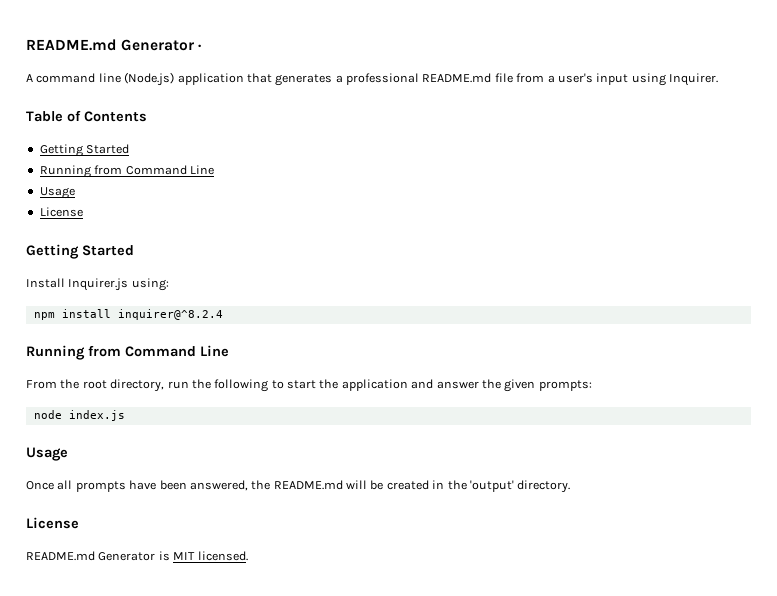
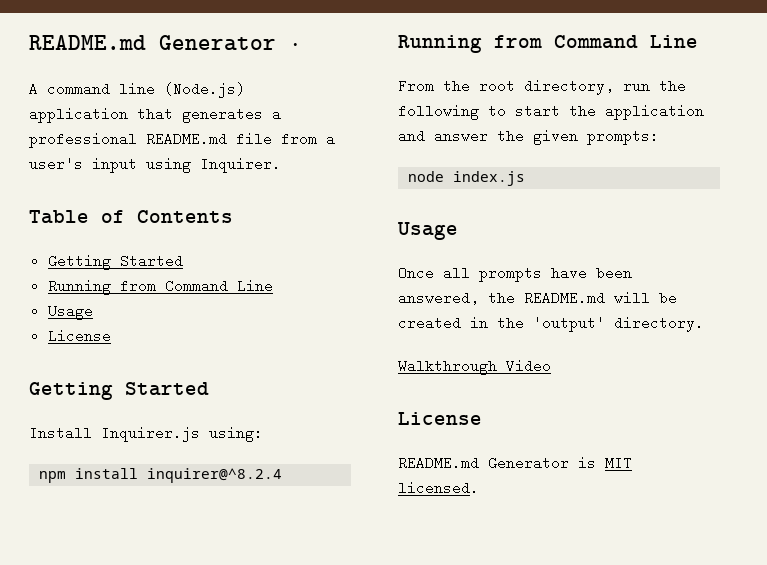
+ Walkthrough Video

